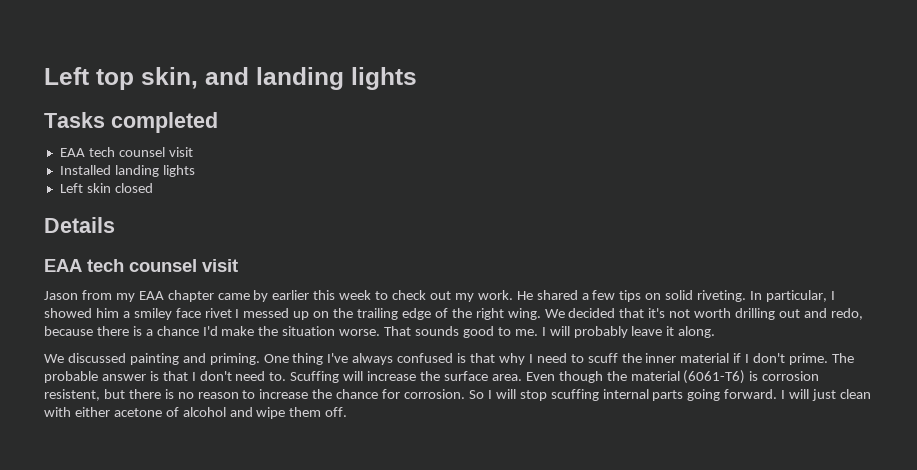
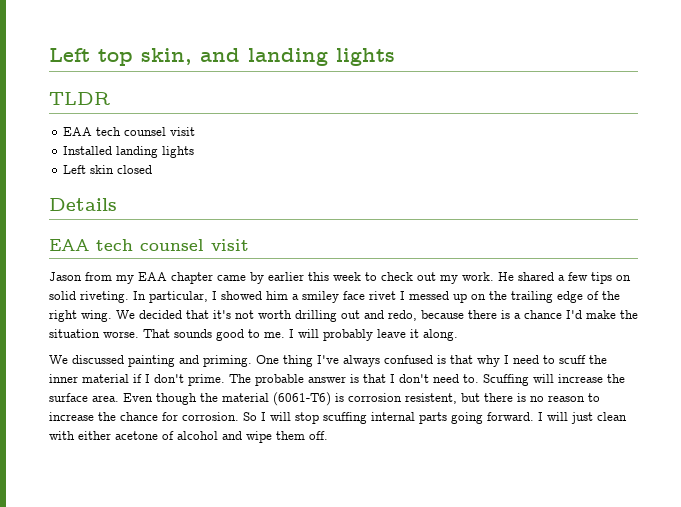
- Tasks completed
+ TLDR

